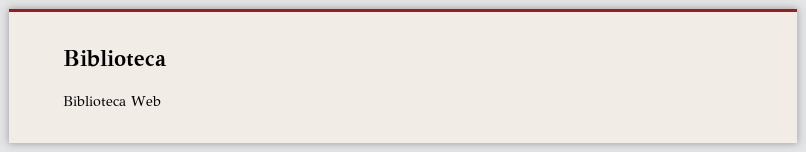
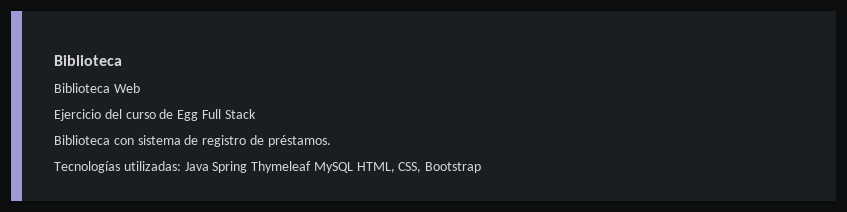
+ Ejercicio del curso de Egg Full Stack
+ Biblioteca con sistema de registro de préstamos.
+ Tecnologías utilizadas: Java Spring Thymeleaf MySQL HTML, CSS, Bootstrap

